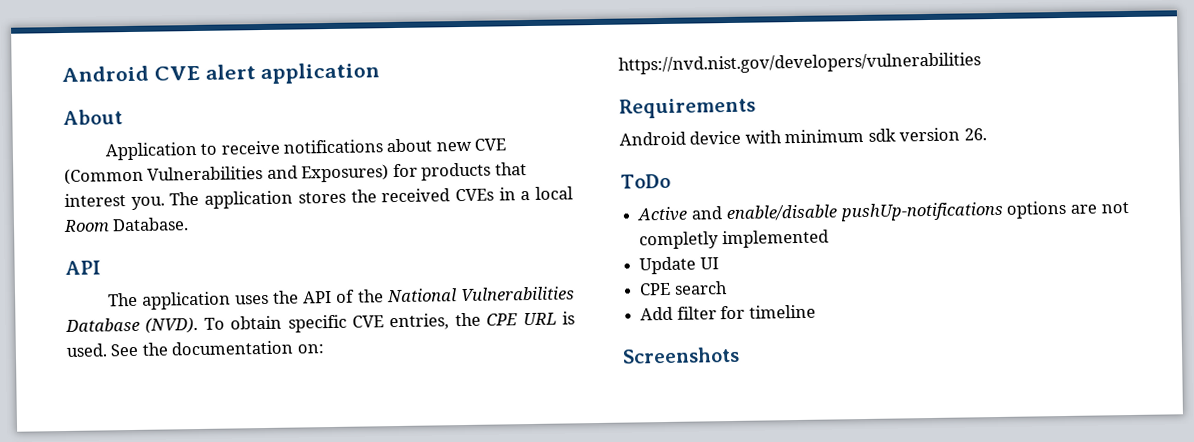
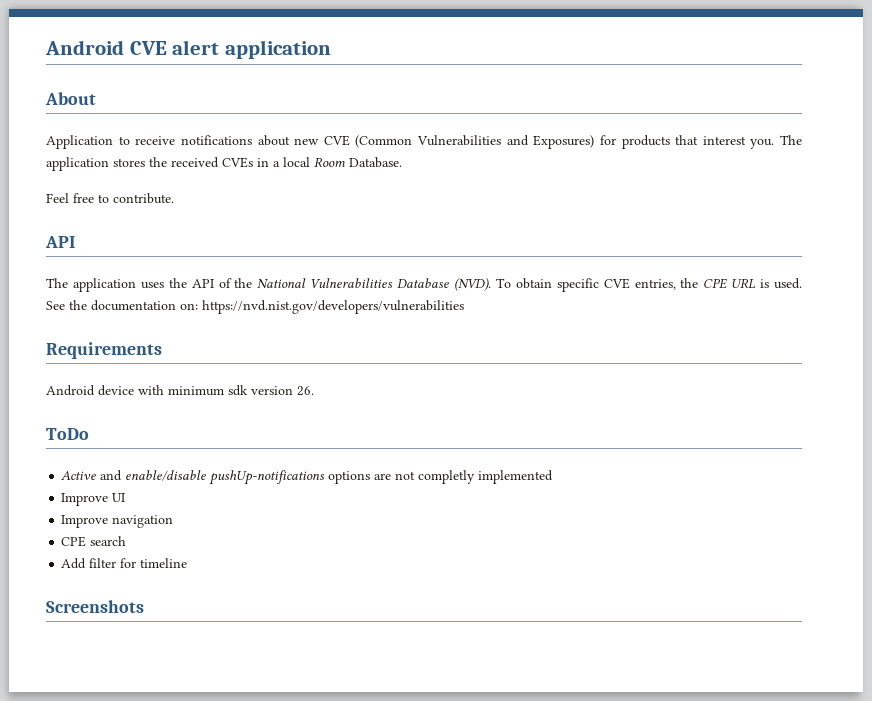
+ Feel free to contribute.
- Update UI
+ Improve UI
+ Improve navigation

